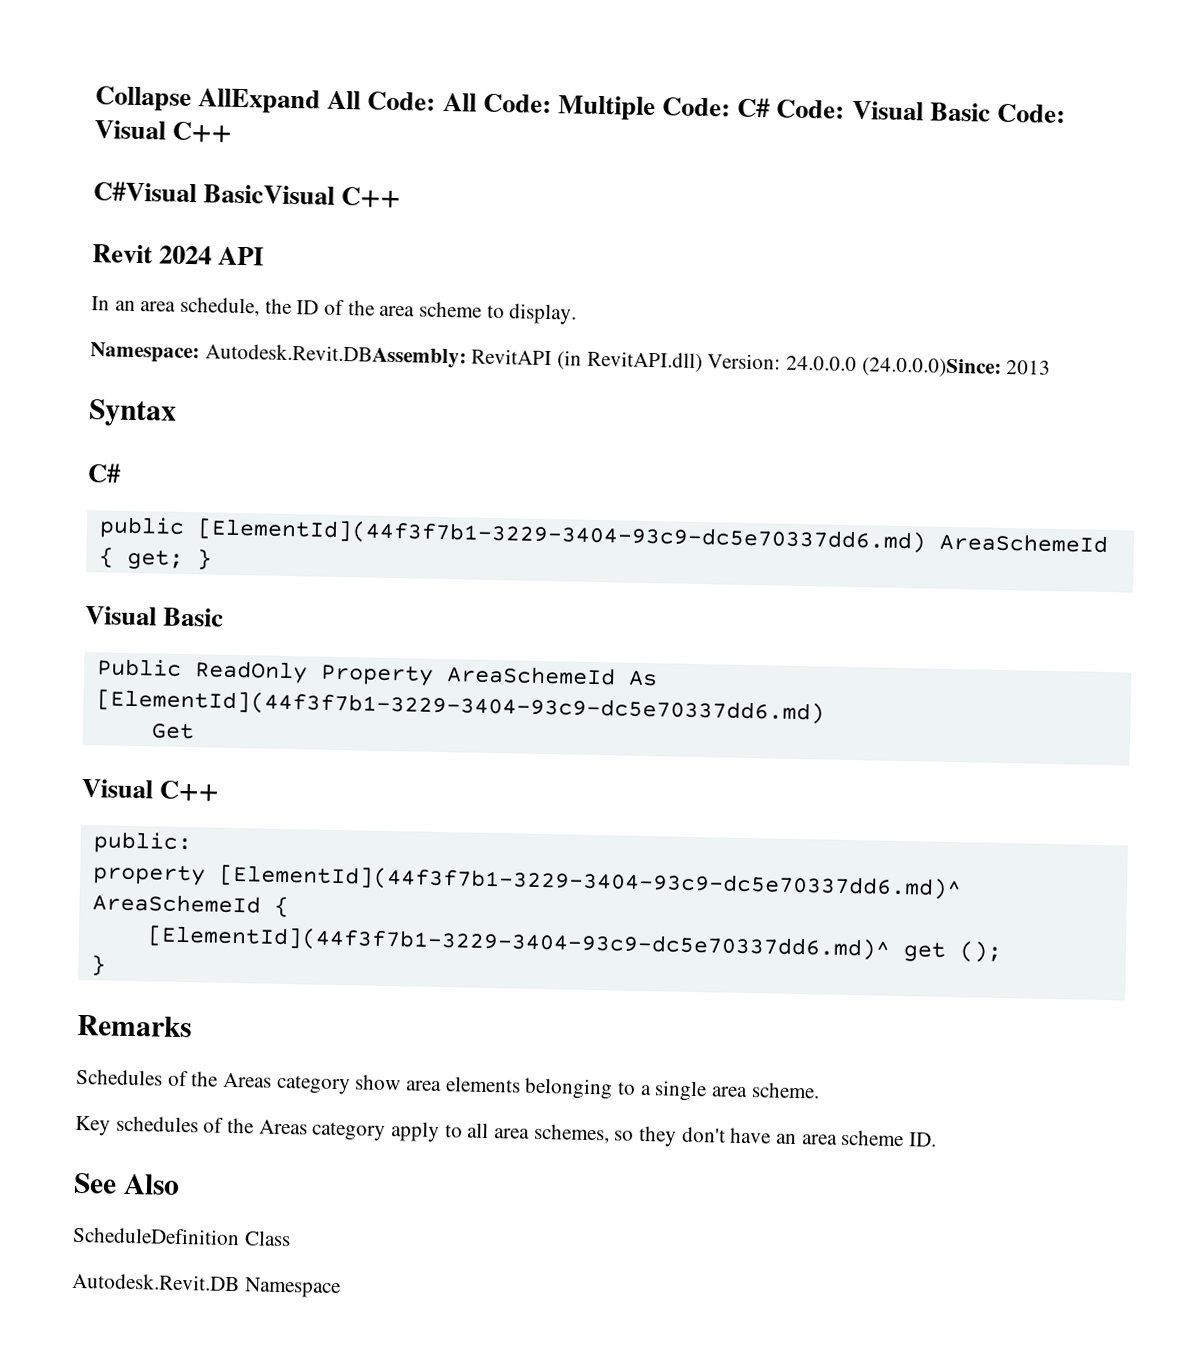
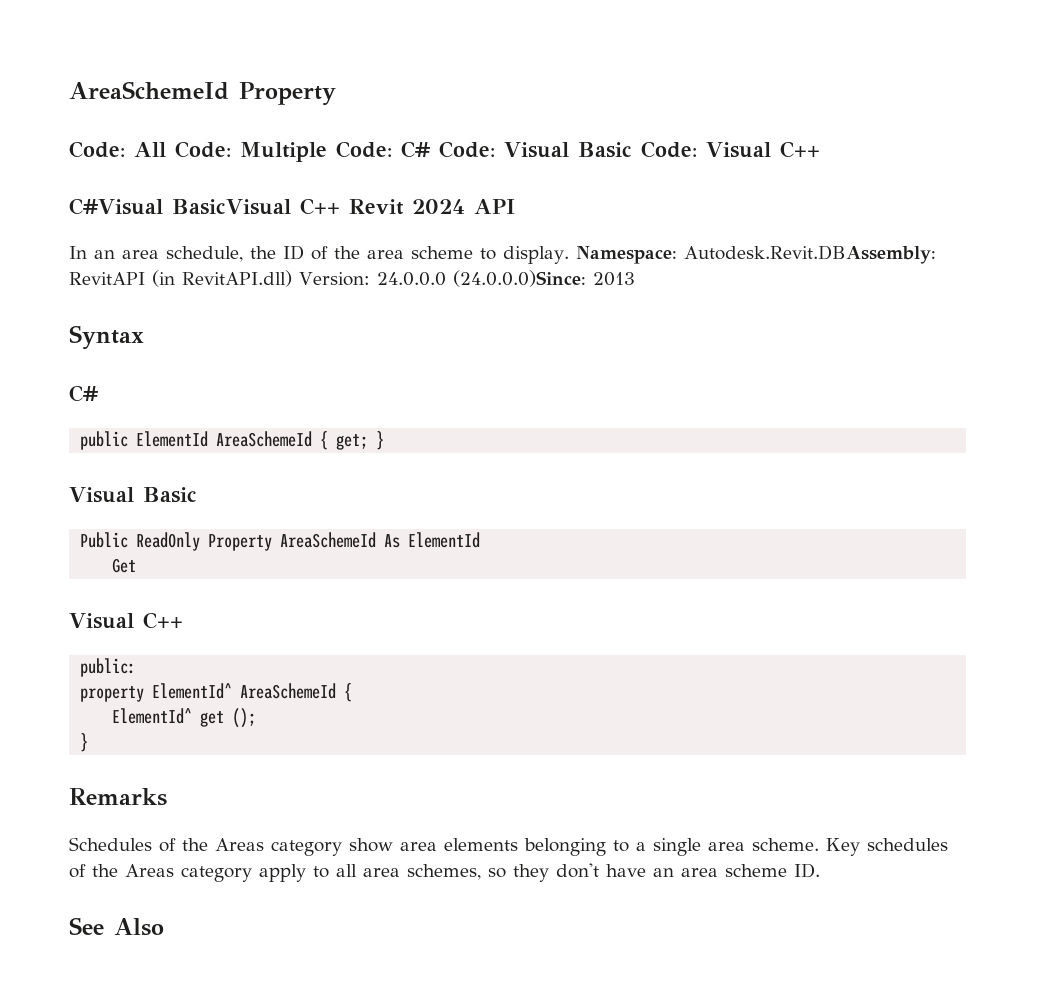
- Collapse AllExpand All Code: All Code: Multiple Code: C# Code: Visual Basic Code: Visual C++
+ AreaSchemeId Property
+ Code: All Code: Multiple Code: C# Code: Visual Basic Code: Visual C++
- C#Visual BasicVisual C++
- Revit 2024 API
+ C#Visual BasicVisual C++ Revit 2024 API
- In an area schedule, the ID of the area scheme to display.
- Namespace: Autodesk.Revit.DBAssembly: RevitAPI (in RevitAPI.dll) Version: 24.0.0.0 (24.0.0.0)Since: 2013
+ In an area schedule, the ID of the area scheme to display. Namespace: Autodesk.Revit.DBAssembly: RevitAPI (in RevitAPI.dll) Version: 24.0.0.0 (24.0.0.0)Since: 2013
- public [ElementId](44f3f7b1-3229-3404-93c9-dc5e70337dd6.md) AreaSchemeId { get; }
+ public ElementId AreaSchemeId { get; }
- Public ReadOnly Property AreaSchemeId As [ElementId](44f3f7b1-3229-3404-93c9-dc5e70337dd6.md)
+ Public ReadOnly Property AreaSchemeId As ElementId
- property [ElementId](44f3f7b1-3229-3404-93c9-dc5e70337dd6.md)^ AreaSchemeId {
+ property ElementId^ AreaSchemeId {
- [ElementId](44f3f7b1-3229-3404-93c9-dc5e70337dd6.md)^ get ();
+ ElementId^ get ();
- Schedules of the Areas category show area elements belonging to a single area scheme.
- Key schedules of the Areas category apply to all area schemes, so they don't have an area scheme ID.
+ Schedules of the Areas category show area elements belonging to a single area scheme. Key schedules of the Areas category apply to all area schemes, so they don't have an area scheme ID.
- ScheduleDefinition Class
- Autodesk.Revit.DB Namespace

